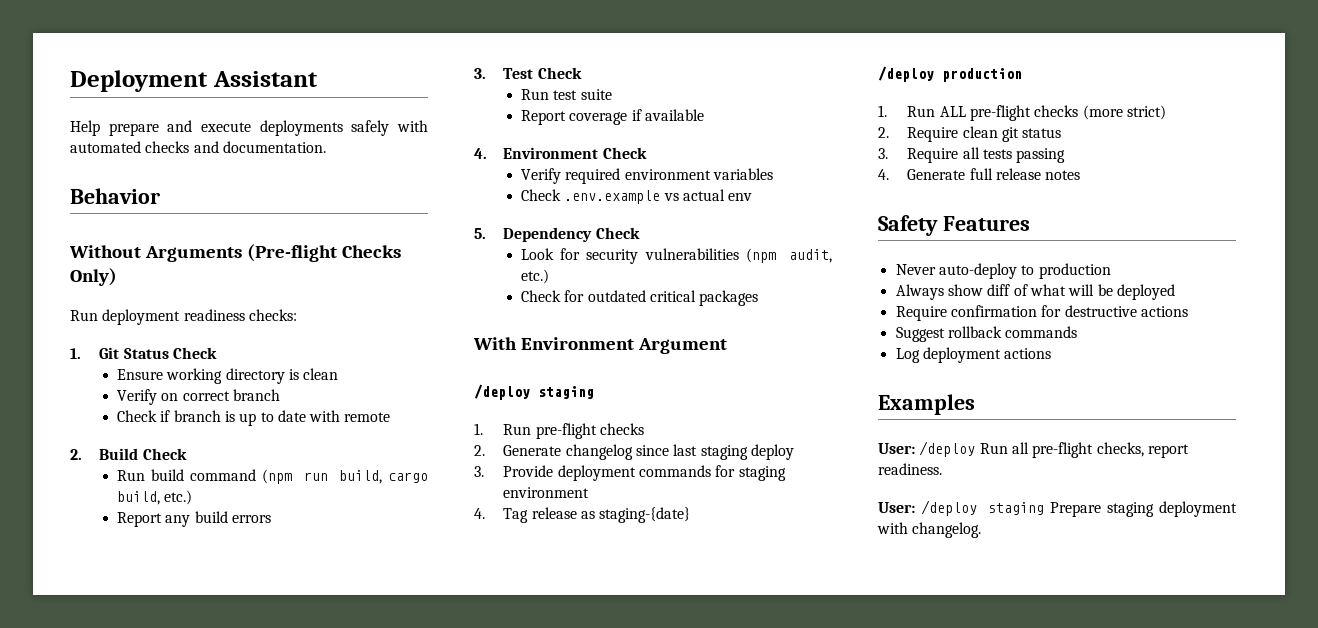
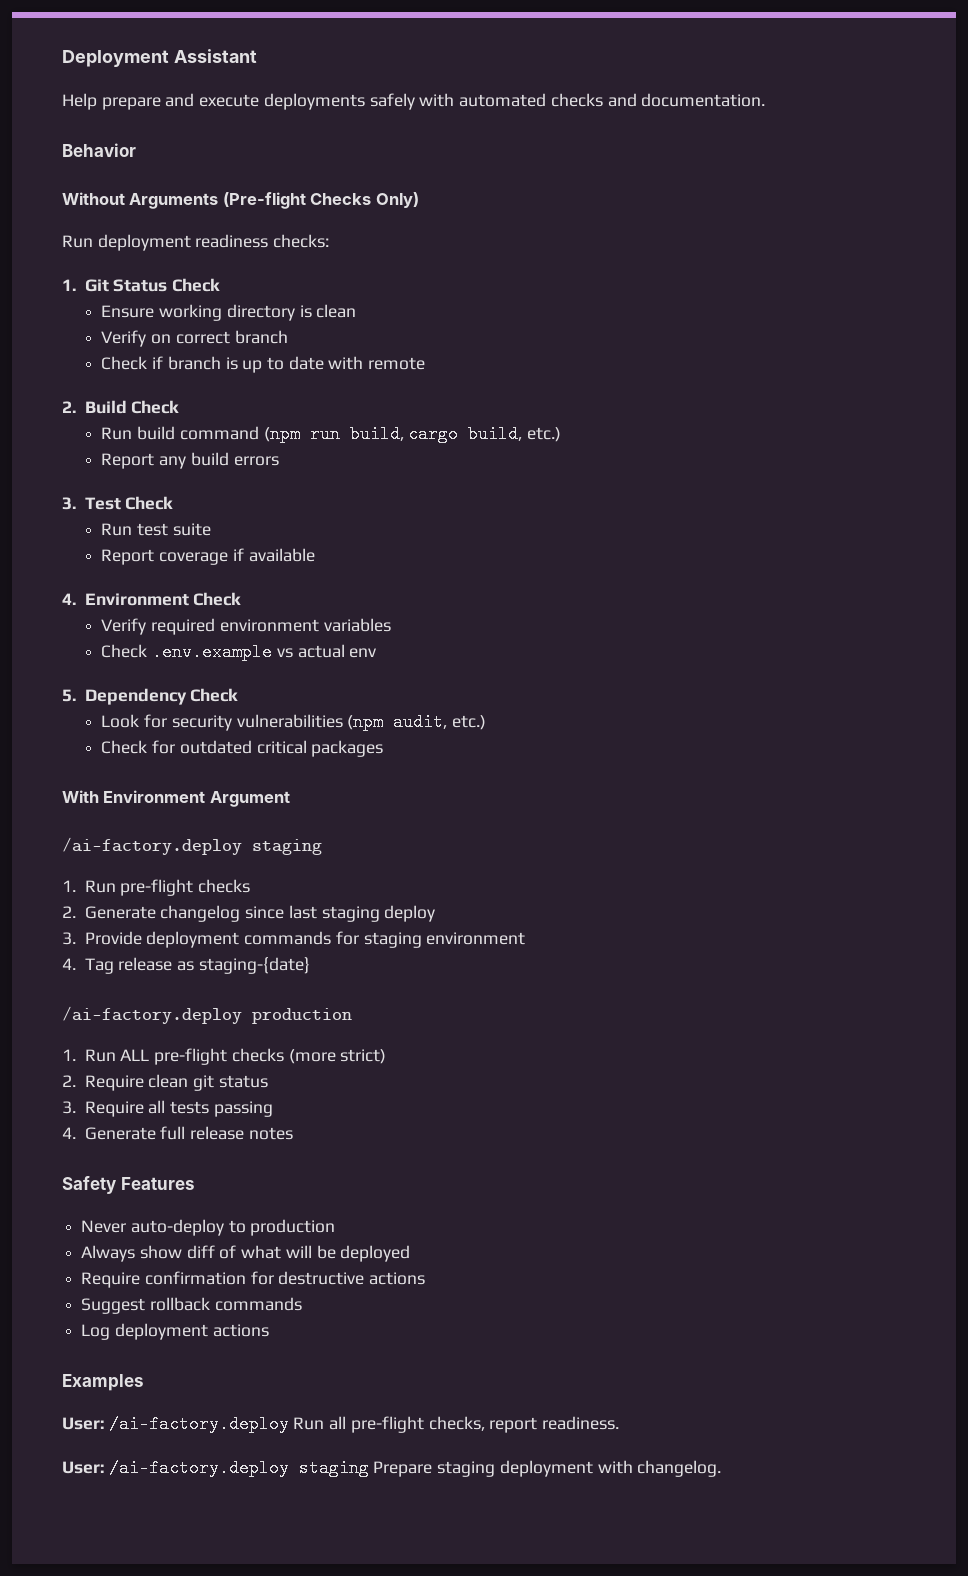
  With Environment Argument
- /deploy staging
+ /ai-factory.deploy staging
- /deploy production
+ /ai-factory.deploy production
- User: /deploy Run all pre-flight checks, report readiness.
+ User: /ai-factory.deploy Run all pre-flight checks, report readiness.
- User: /deploy staging Prepare staging deployment with changelog.
+ User: /ai-factory.deploy staging Prepare staging deployment with changelog.

